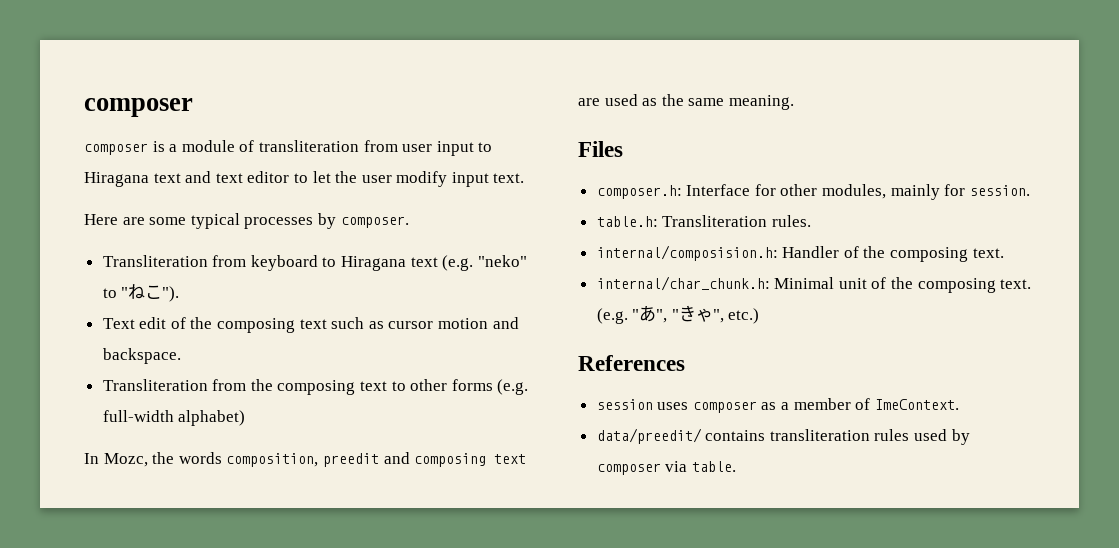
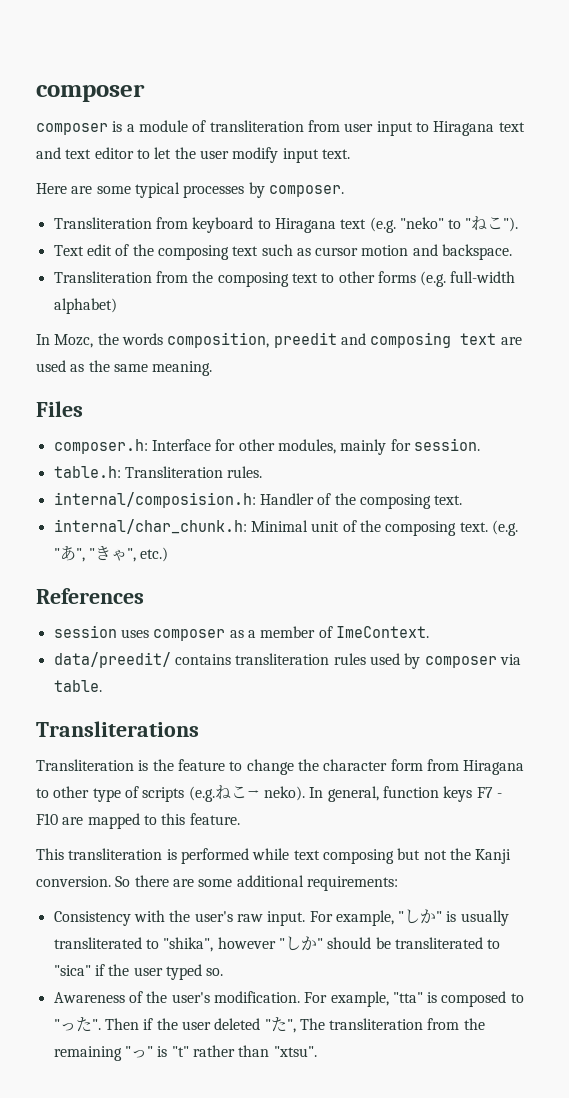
+ Transliterations
+ Transliteration is the feature to change the character form from Hiragana to other type of scripts (e.g.ねこ→ neko). In general, function keys F7 - F10 are mapped to this feature.
+ This transliteration is performed while text composing but not the Kanji conversion. So there are some additional requirements:
+ Consistency with the user's raw input. For example, "しか" is usually transliterated to "shika", however "しか" should be transliterated to "sica" if the user typed so.
+ Awareness of the user's modification. For example, "tta" is composed to "った". Then if the user deleted "た", The transliteration from the remaining "っ" is "t" rather than "xtsu".

